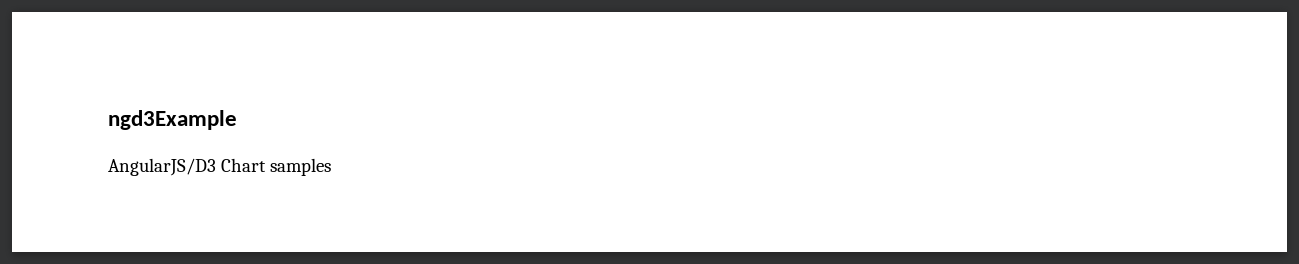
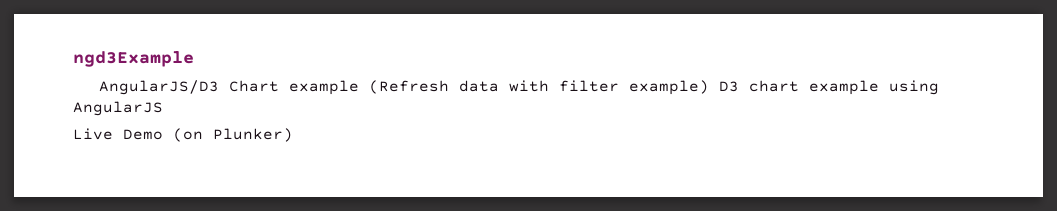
- AngularJS/D3 Chart samples
+ AngularJS/D3 Chart example (Refresh data with filter example) D3 chart example using AngularJS
+ Live Demo (on Plunker)

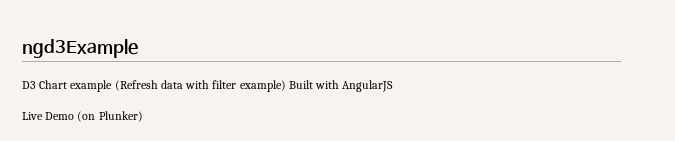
- AngularJS/D3 Chart example (Refresh data with filter example) D3 chart example using AngularJS
+ D3 Chart example (Refresh data with filter example) Built with AngularJS

